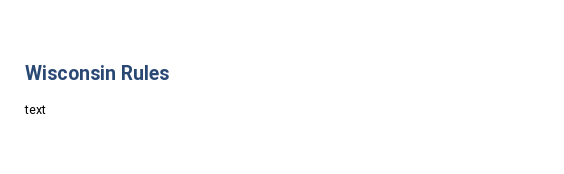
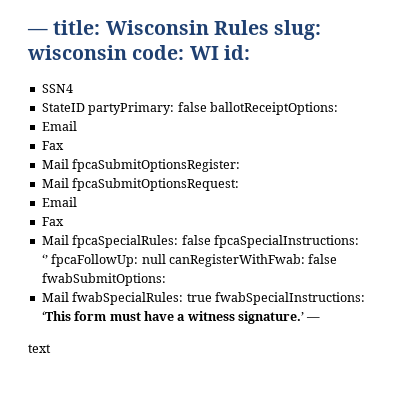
- Wisconsin Rules
+ — title: Wisconsin Rules slug: wisconsin code: WI id:
+ SSN4
+ StateID partyPrimary: false ballotReceiptOptions:
+ Email
+ Fax
+ Mail fpcaSubmitOptionsRegister:
+ Mail fpcaSubmitOptionsRequest:
+ Email
+ Fax
+ Mail fpcaSpecialRules: false fpcaSpecialInstructions: ‘’ fpcaFollowUp: null canRegisterWithFwab: false fwabSubmitOptions:
+ Mail fwabSpecialRules: true fwabSpecialInstructions: ‘This form must have a witness signature.’ —

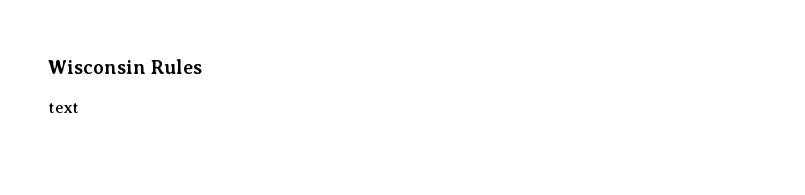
- — title: Wisconsin Rules slug: wisconsin code: WI id:
- SSN4
- StateID partyPrimary: false ballotReceiptOptions:
- Email
- Fax
- Mail fpcaSubmitOptionsRegister:
- Mail fpcaSubmitOptionsRequest:
- Email
- Fax
- Mail fpcaSpecialRules: false fpcaSpecialInstructions: ‘’ fpcaFollowUp: null canRegisterWithFwab: false fwabSubmitOptions:
- Mail fwabSpecialRules: true fwabSpecialInstructions: ‘This form must have a witness signature.’ —
+ Wisconsin Rules

